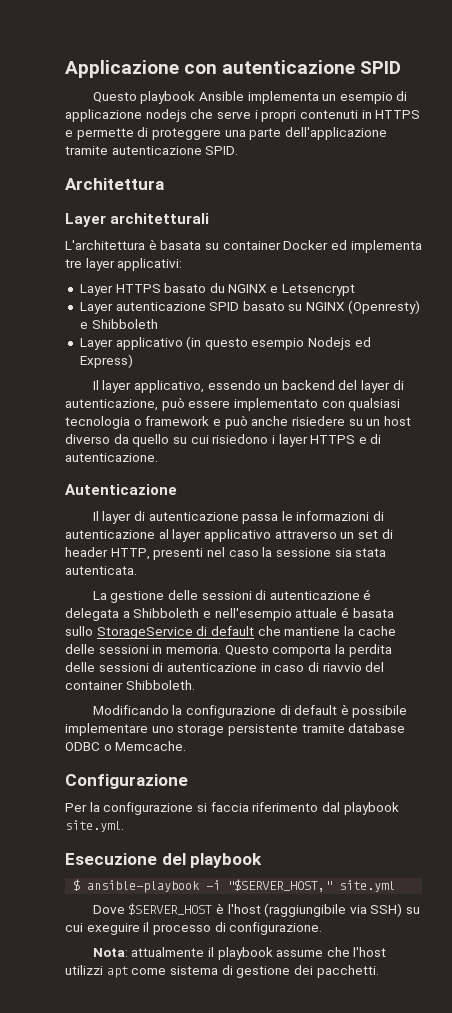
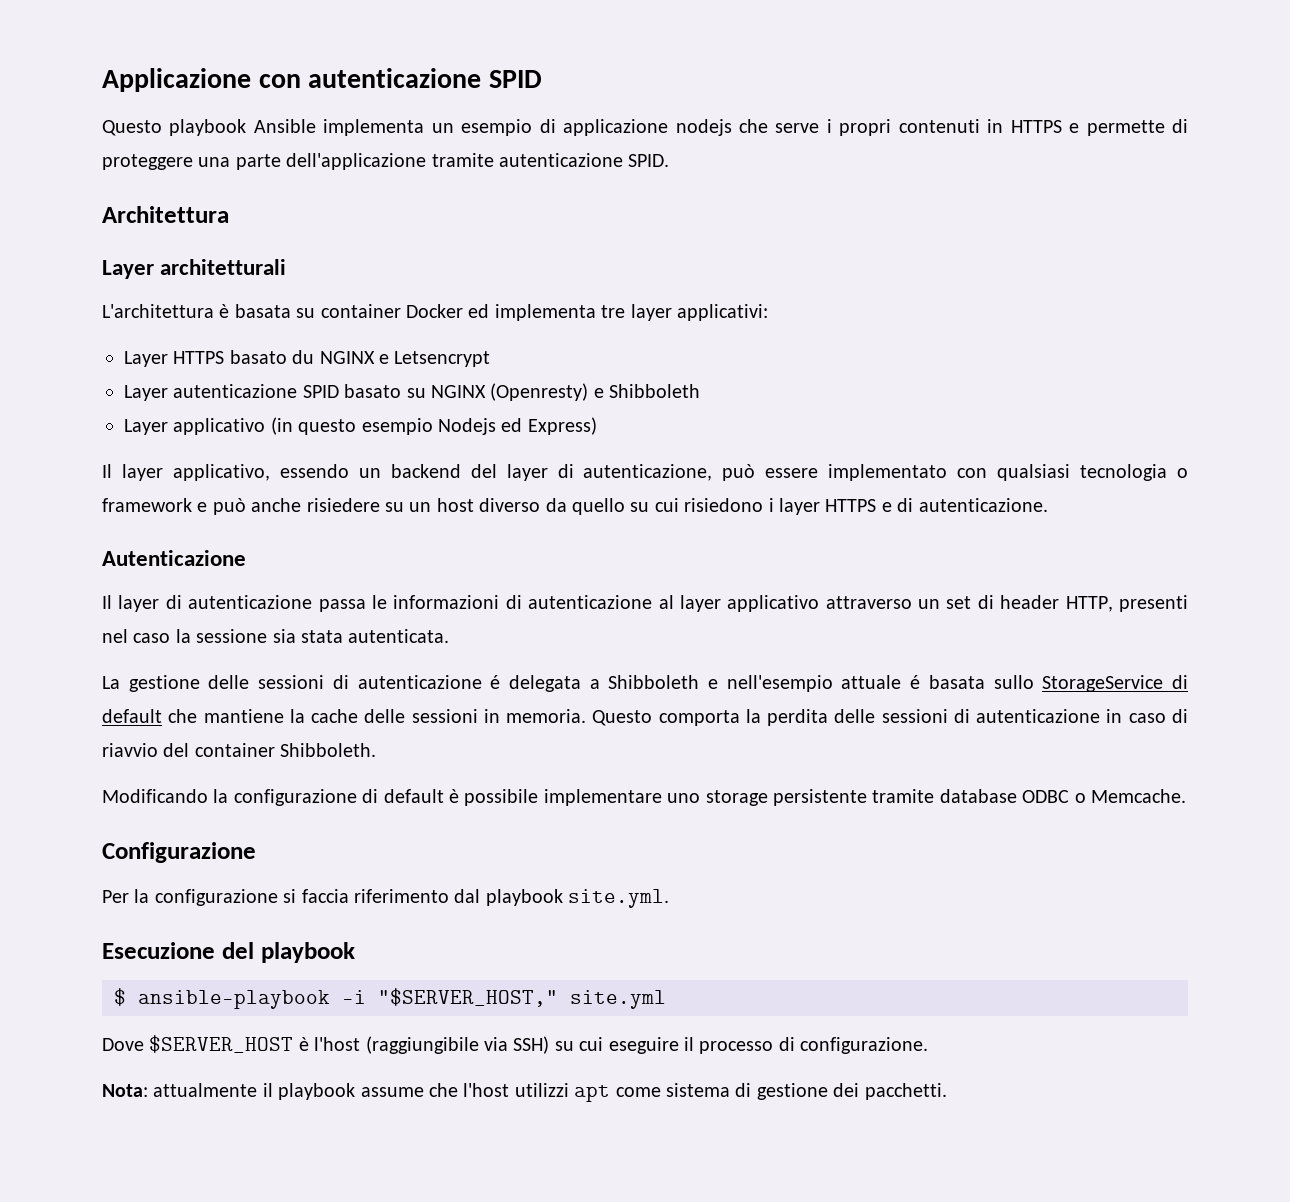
- Dove $SERVER_HOST è l'host (raggiungibile via SSH) su cui exeguire il processo di configurazione.
+ Dove $SERVER_HOST è l'host (raggiungibile via SSH) su cui eseguire il processo di configurazione.

